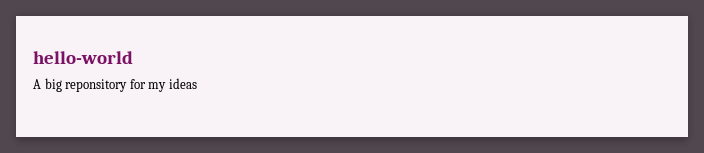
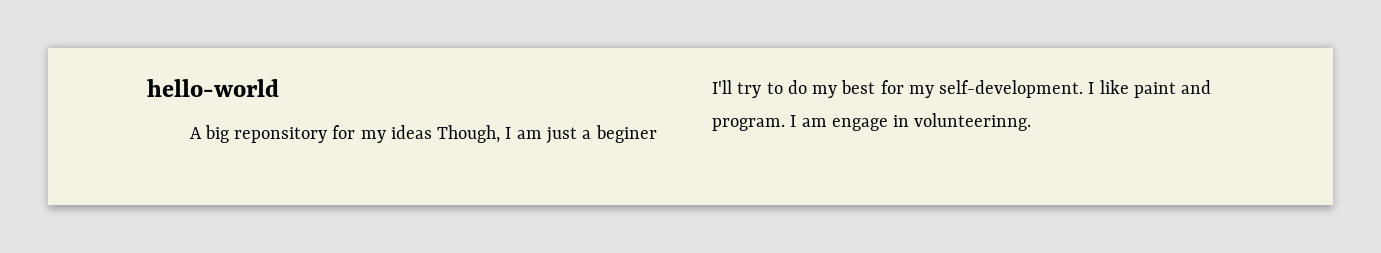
- A big reponsitory for my ideas
+ A big reponsitory for my ideas Though, I am just a beginer I'll try to do my best for my self-development. I like paint and program. I am engage in volunteerinng.

